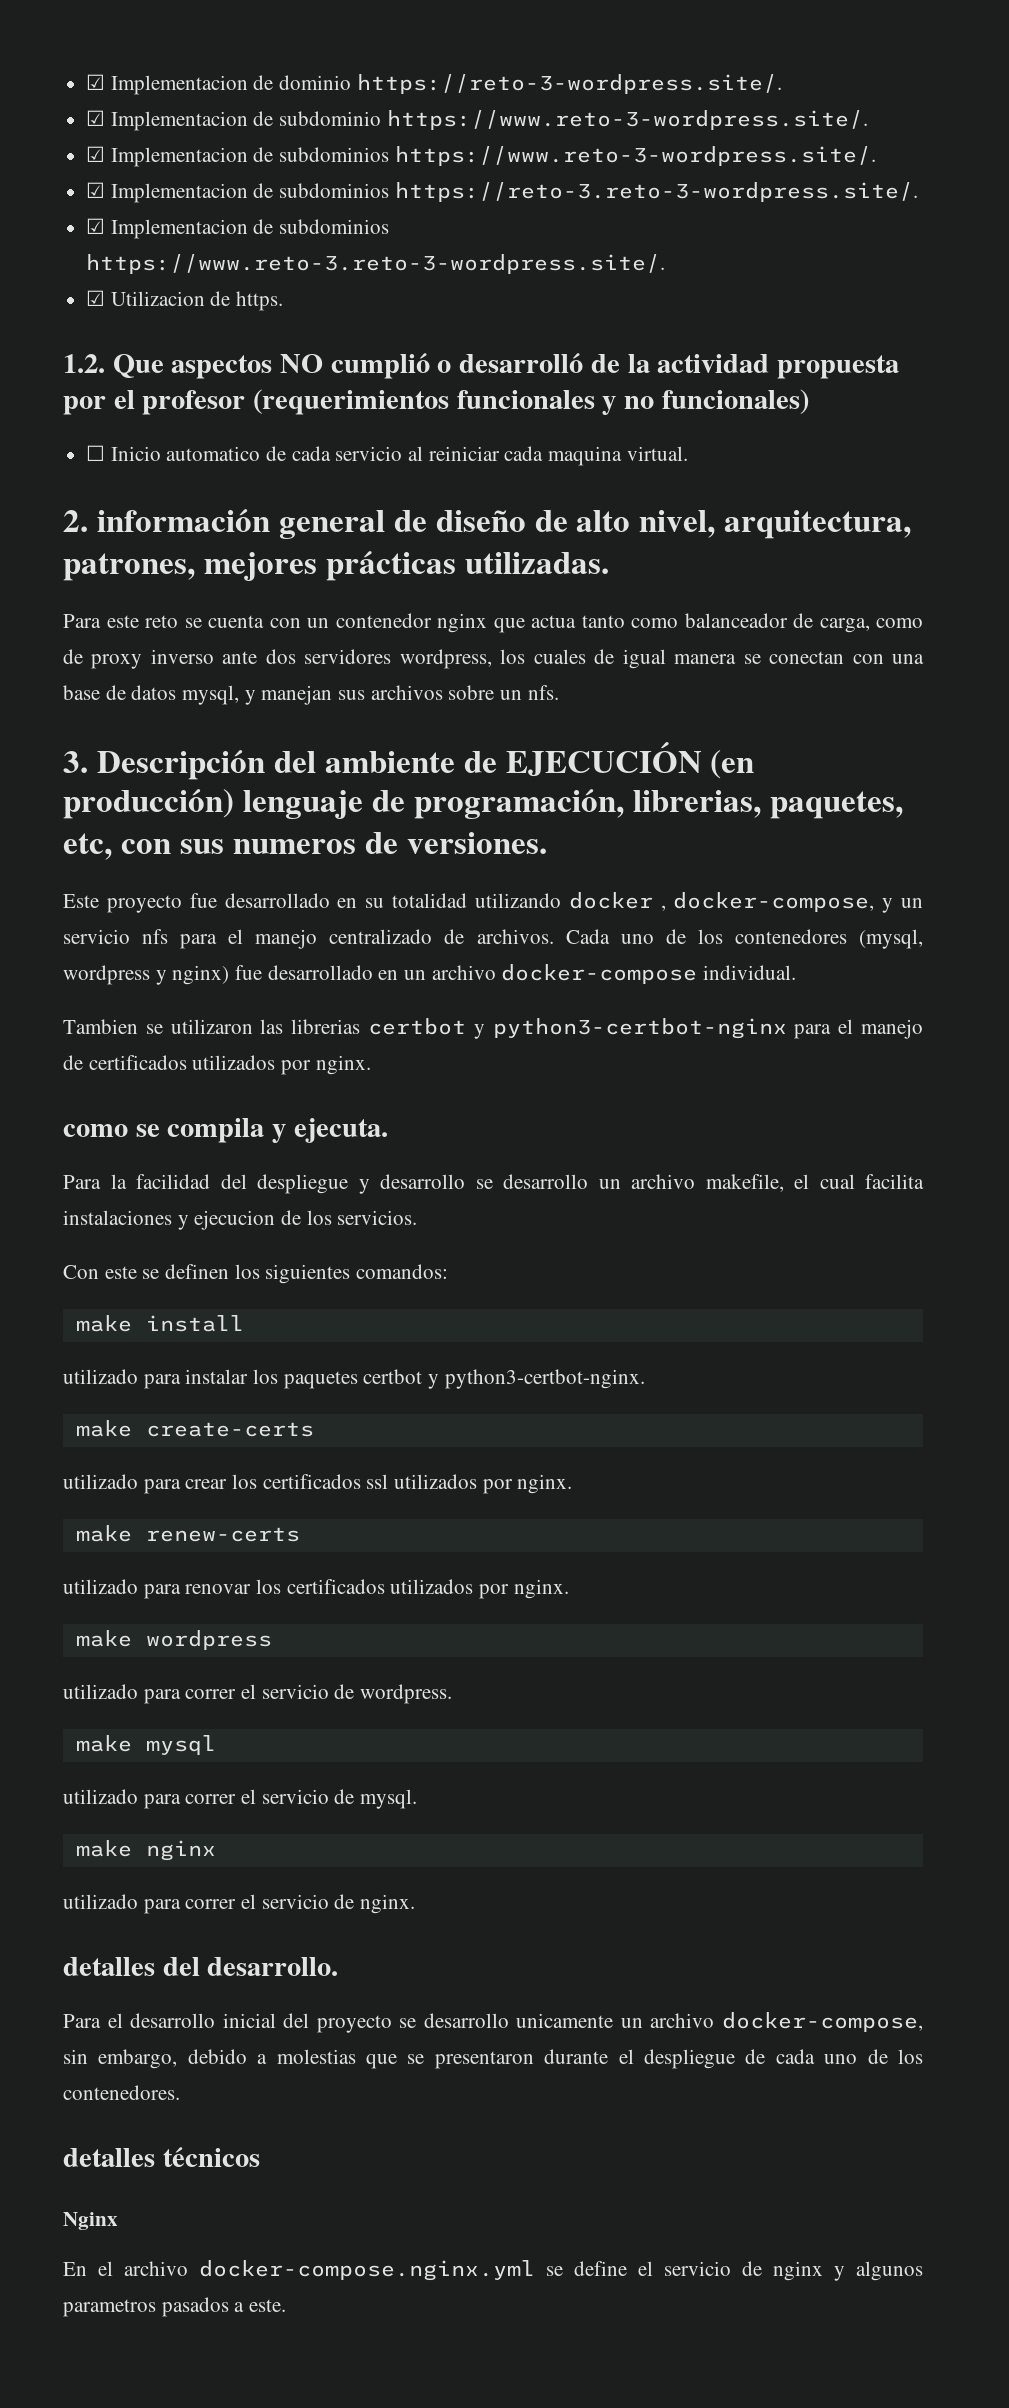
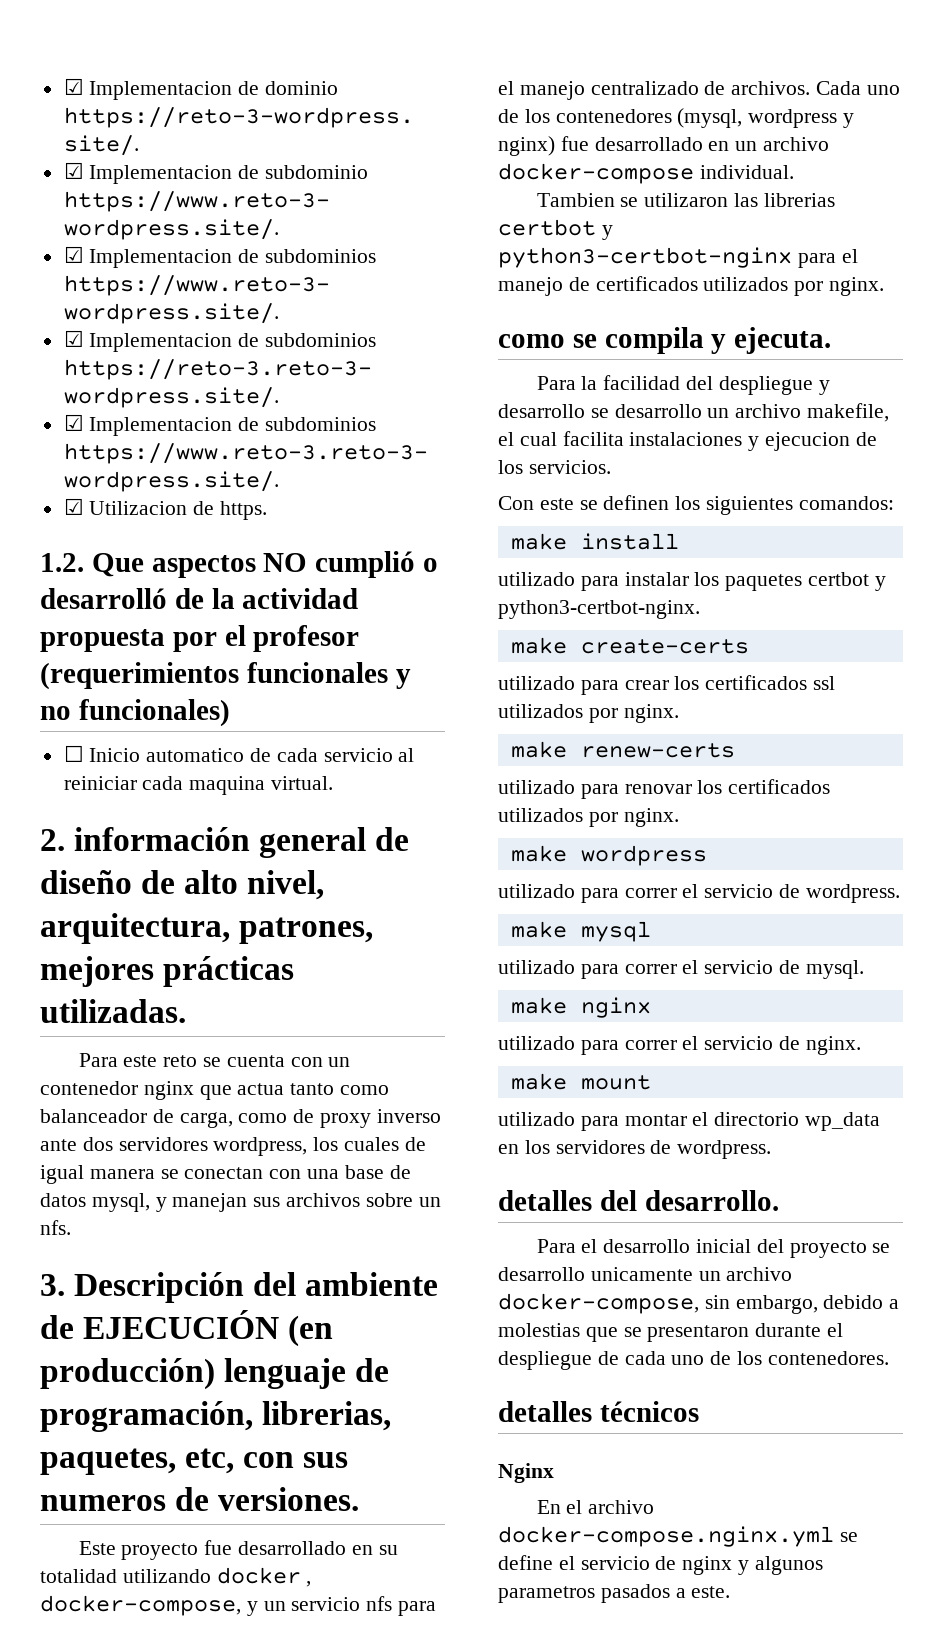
+ make mount
+ utilizado para montar el directorio wp_data en los servidores de wordpress.

